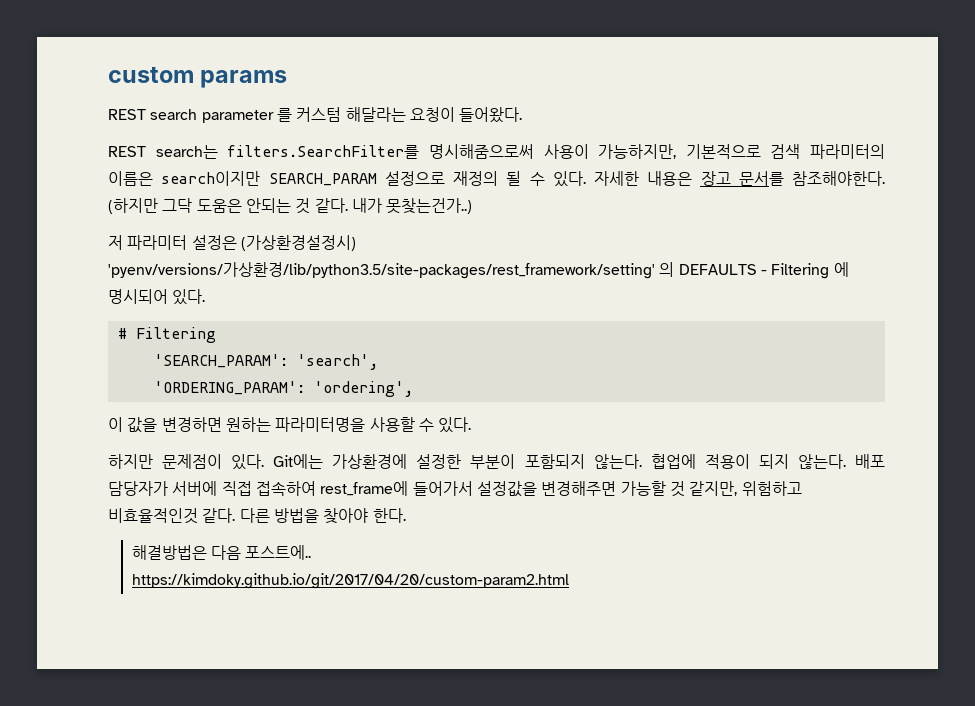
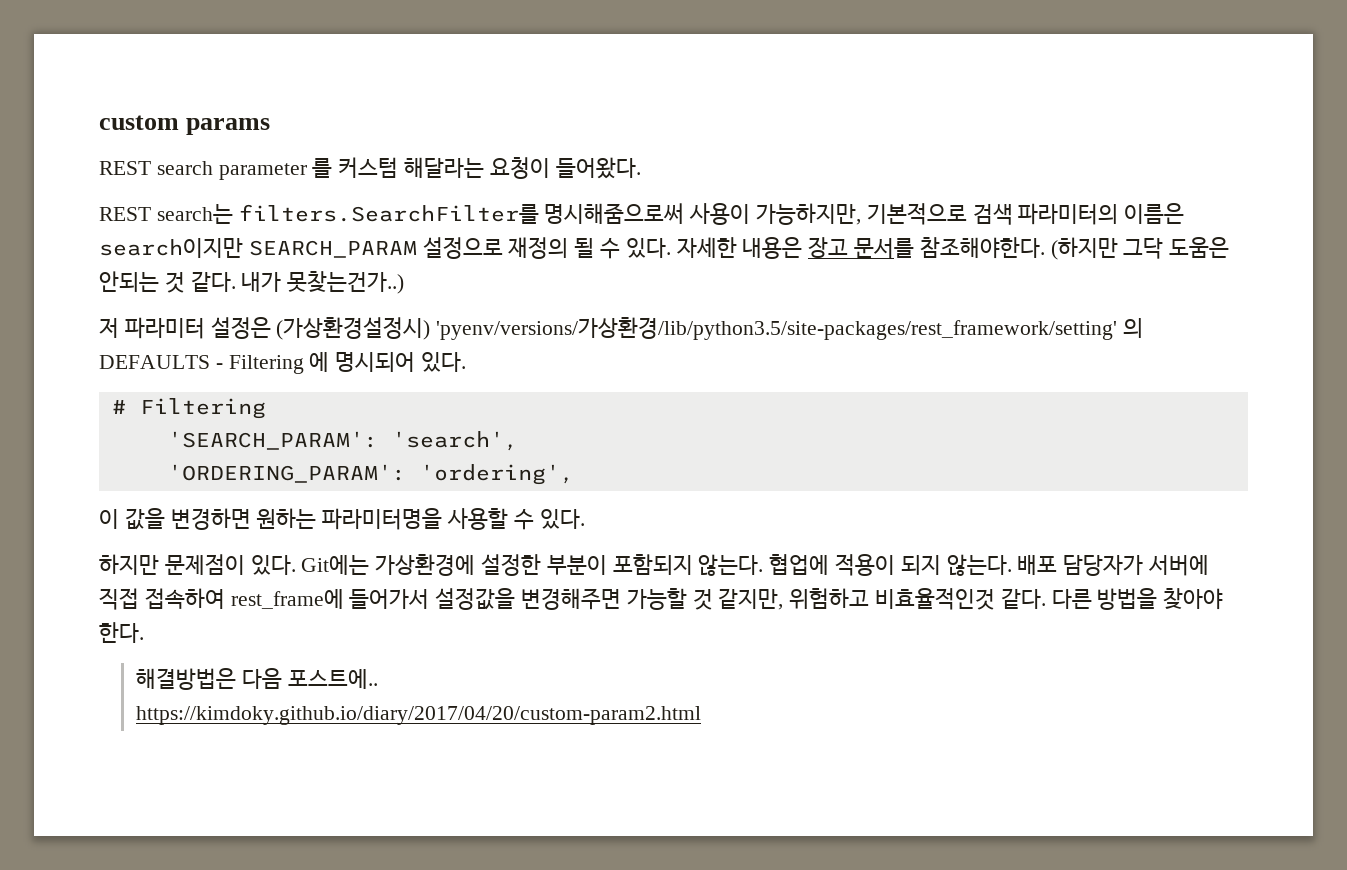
- https://kimdoky.github.io/git/2017/04/20/custom-param2.html
+ https://kimdoky.github.io/diary/2017/04/20/custom-param2.html

